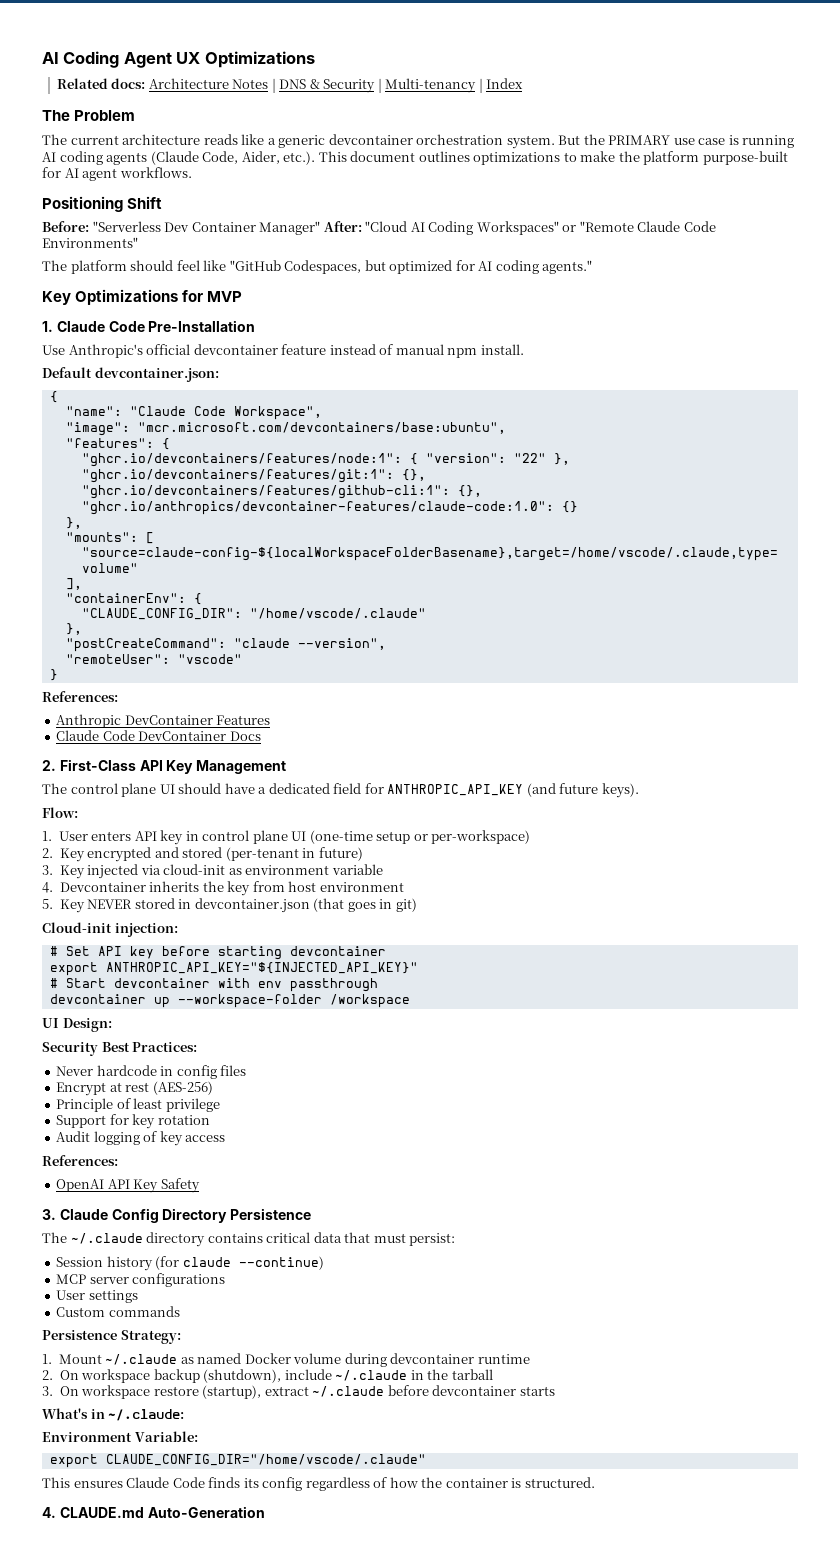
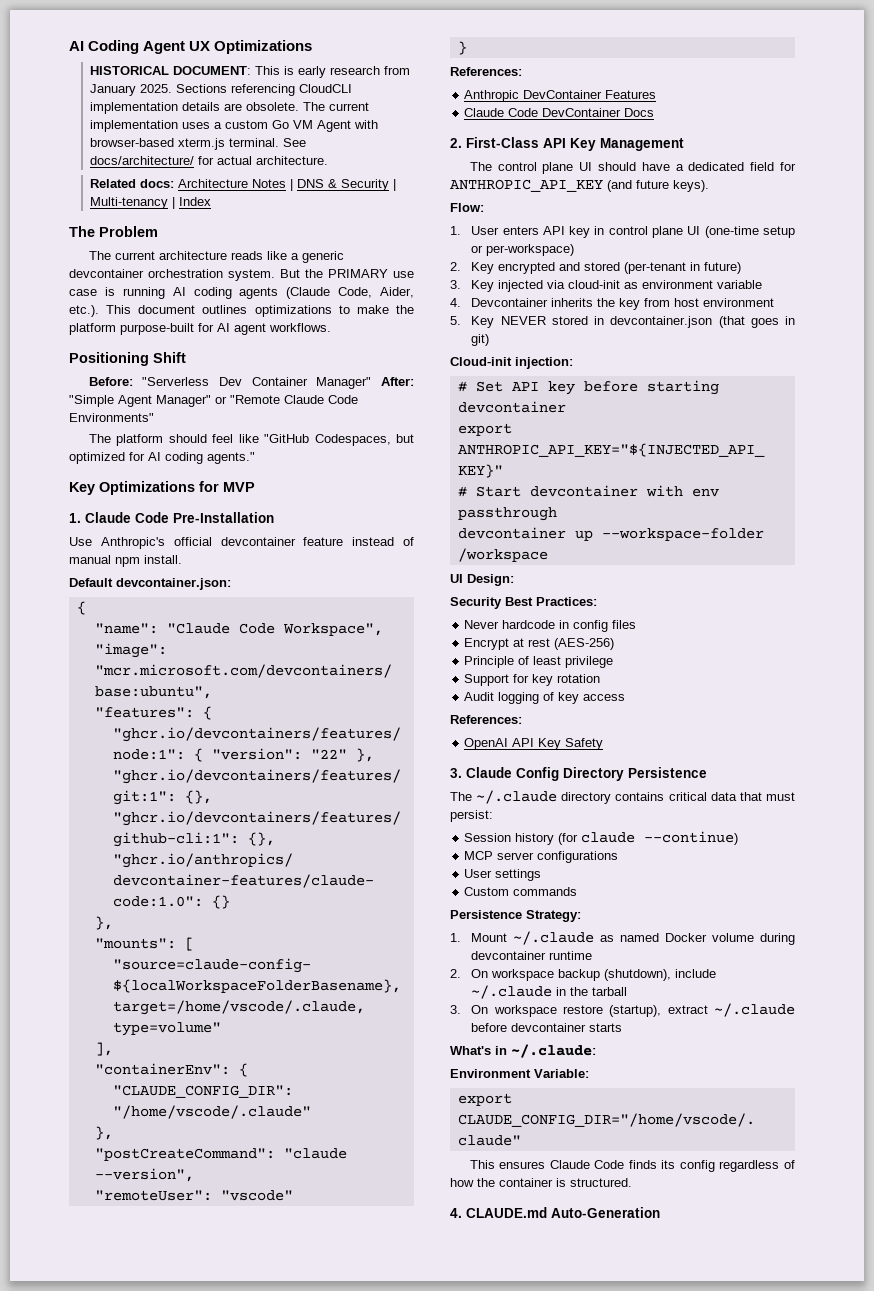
+ HISTORICAL DOCUMENT: This is early research from January 2025. Sections referencing CloudCLI implementation details are obsolete. The current implementation uses a custom Go VM Agent with browser-based xterm.js terminal. See docs/architecture/ for actual architecture.
- Before: "Serverless Dev Container Manager" After: "Cloud AI Coding Workspaces" or "Remote Claude Code Environments"
+ Before: "Serverless Dev Container Manager" After: "Simple Agent Manager" or "Remote Claude Code Environments"

